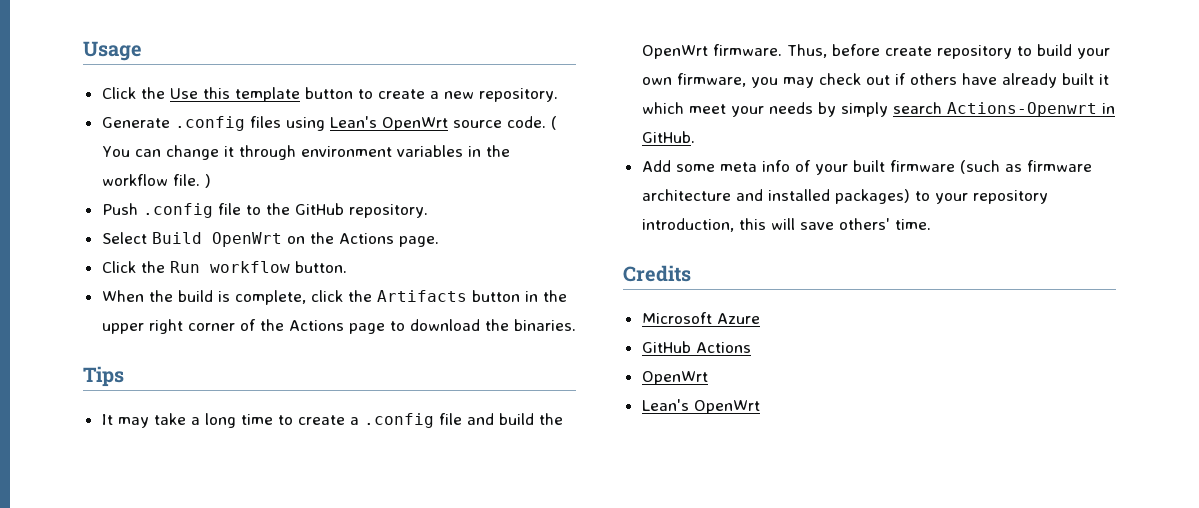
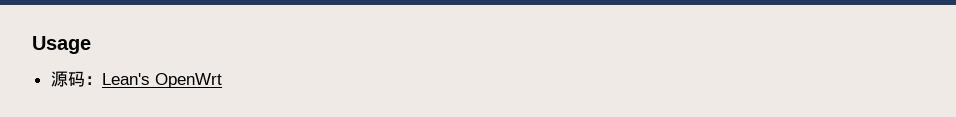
- Click the Use this template button to create a new repository.
- Generate .config files using Lean's OpenWrt source code. ( You can change it through environment variables in the workflow file. )
- Push .config file to the GitHub repository.
- Select Build OpenWrt on the Actions page.
- Click the Run workflow button.
- When the build is complete, click the Artifacts button in the upper right corner of the Actions page to download the binaries.
- Tips
- It may take a long time to create a .config file and build the OpenWrt firmware. Thus, before create repository to build your own firmware, you may check out if others have already built it which meet your needs by simply search Actions-Openwrt in GitHub.
- Add some meta info of your built firmware (such as firmware architecture and installed packages) to your repository introduction, this will save others' time.
- Credits
- Microsoft Azure
- GitHub Actions
- OpenWrt
- Lean's OpenWrt
+ 源码：Lean's OpenWrt

